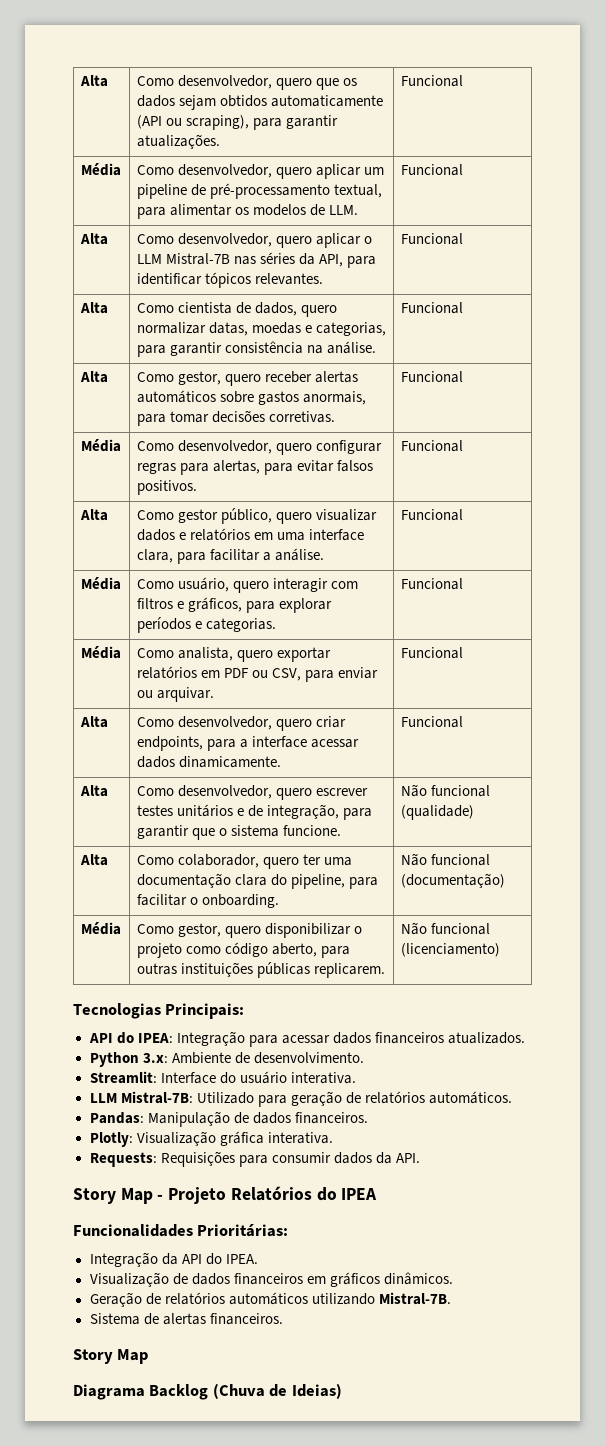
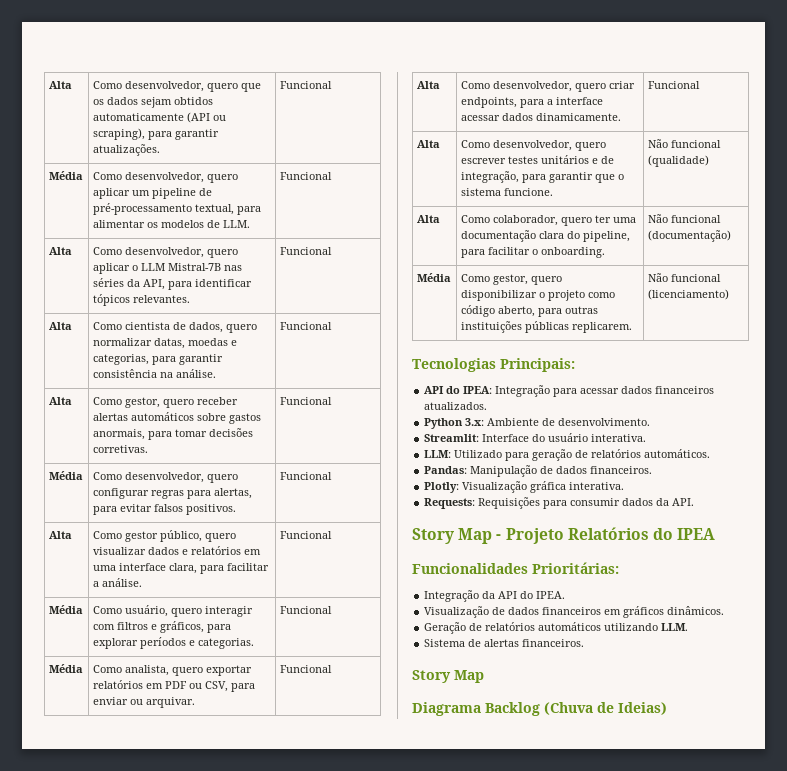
- LLM Mistral-7B: Utilizado para geração de relatórios automáticos.
+ LLM: Utilizado para geração de relatórios automáticos.
- Geração de relatórios automáticos utilizando Mistral-7B.
+ Geração de relatórios automáticos utilizando LLM.

